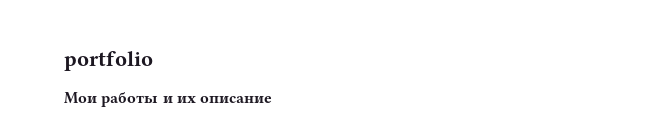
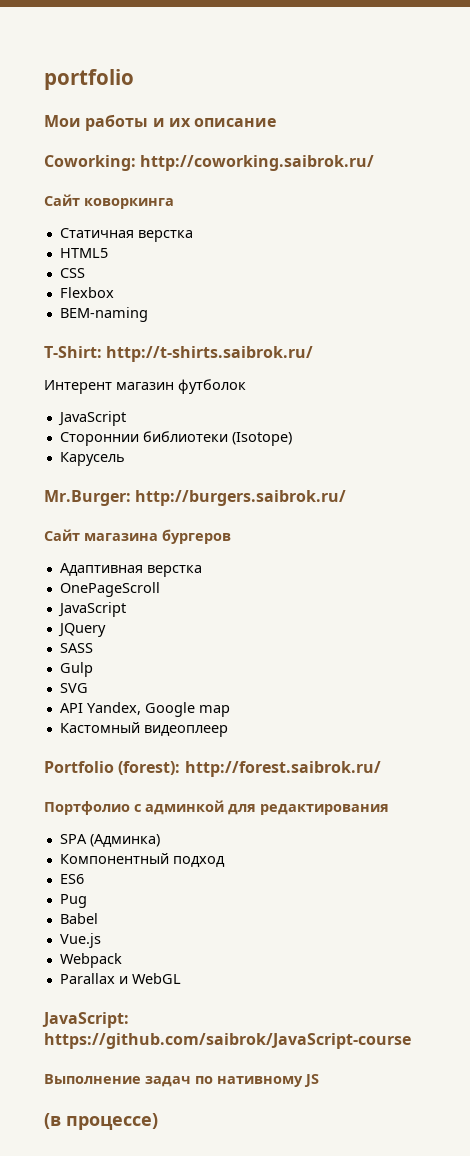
+ Coworking: http://coworking.saibrok.ru/
+ Сайт коворкинга
+ Статичная верстка
+ HTML5
+ CSS
+ Flexbox
+ BEM-naming
+ T-Shirt: http://t-shirts.saibrok.ru/
+ Интерент магазин футболок
+ JavaScript
+ Стороннии библиотеки (Isotope)
+ Карусель
+ Mr.Burger: http://burgers.saibrok.ru/
+ Сайт магазина бургеров
+ Адаптивная верстка
+ OnePageScroll
+ JavaScript
+ JQuery
+ SASS
+ Gulp
+ SVG
+ API Yandex, Google map
+ Кастомный видеоплеер
+ Portfolio (forest): http://forest.saibrok.ru/
+ Портфолио с админкой для редактирования
+ SPA (Админка)
+ Компонентный подход
+ ES6
+ Pug
+ Babel
+ Vue.js
+ Webpack
+ Parallax и WebGL
+ JavaScript: https://github.com/saibrok/JavaScript-course
+ Выполнение задач по нативному JS
+ (в процессе)

